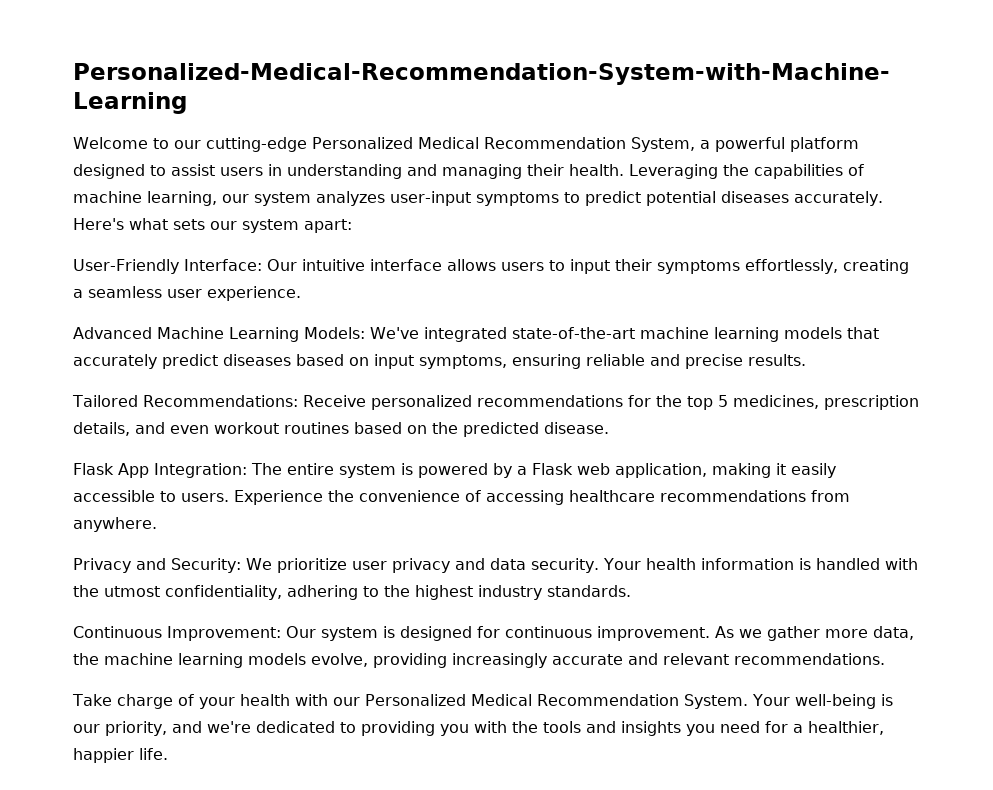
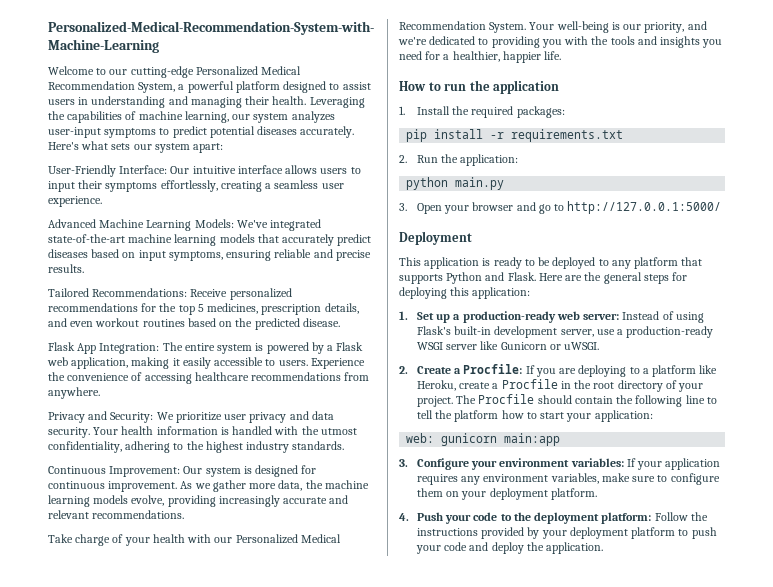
+ How to run the application
+ 1. Install the required packages:
+ pip install -r requirements.txt
+ 2. Run the application:
+ python main.py
+ 3. Open your browser and go to http://127.0.0.1:5000/
+ Deployment
+ This application is ready to be deployed to any platform that supports Python and Flask. Here are the general steps for deploying this application:
+ 1. Set up a production-ready web server: Instead of using Flask's built-in development server, use a production-ready WSGI server like Gunicorn or uWSGI.
+ 2. Create a Procfile: If you are deploying to a platform like Heroku, create a Procfile in the root directory of your project. The Procfile should contain the following line to tell the platform how to start your application:
+ web: gunicorn main:app
+ 3. Configure your environment variables: If your application requires any environment variables, make sure to configure them on your deployment platform.
+ 4. Push your code to the deployment platform: Follow the instructions provided by your deployment platform to push your code and deploy the application.

